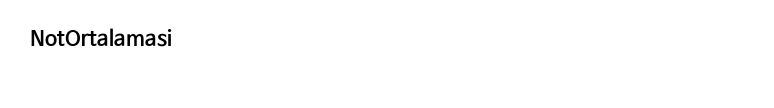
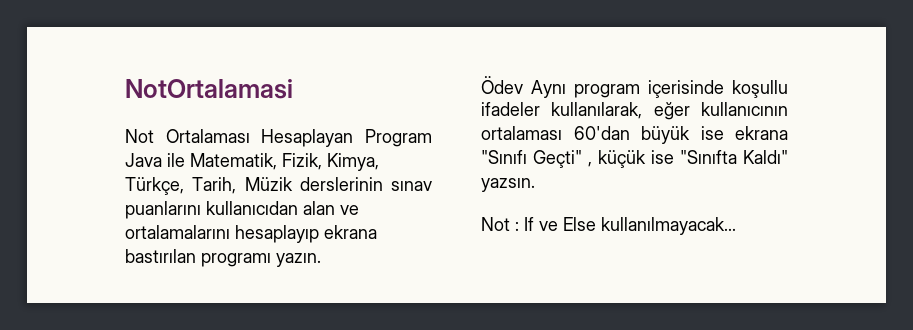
+ Not Ortalaması Hesaplayan Program Java ile Matematik, Fizik, Kimya, Türkçe, Tarih, Müzik derslerinin sınav puanlarını kullanıcıdan alan ve ortalamalarını hesaplayıp ekrana bastırılan programı yazın.
+ Ödev Aynı program içerisinde koşullu ifadeler kullanılarak, eğer kullanıcının ortalaması 60'dan büyük ise ekrana "Sınıfı Geçti" , küçük ise "Sınıfta Kaldı" yazsın.
+ Not : If ve Else kullanılmayacak...

